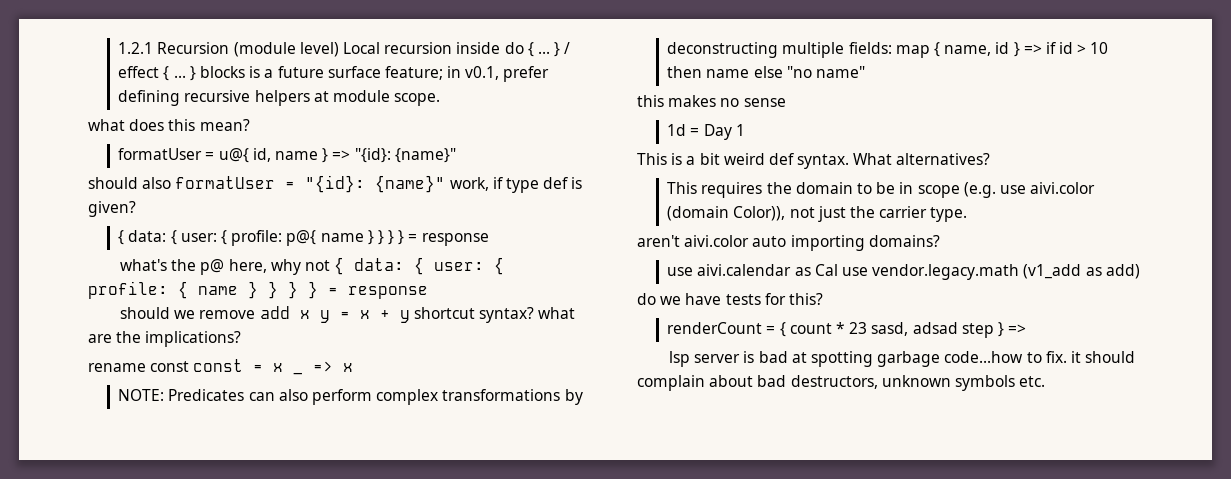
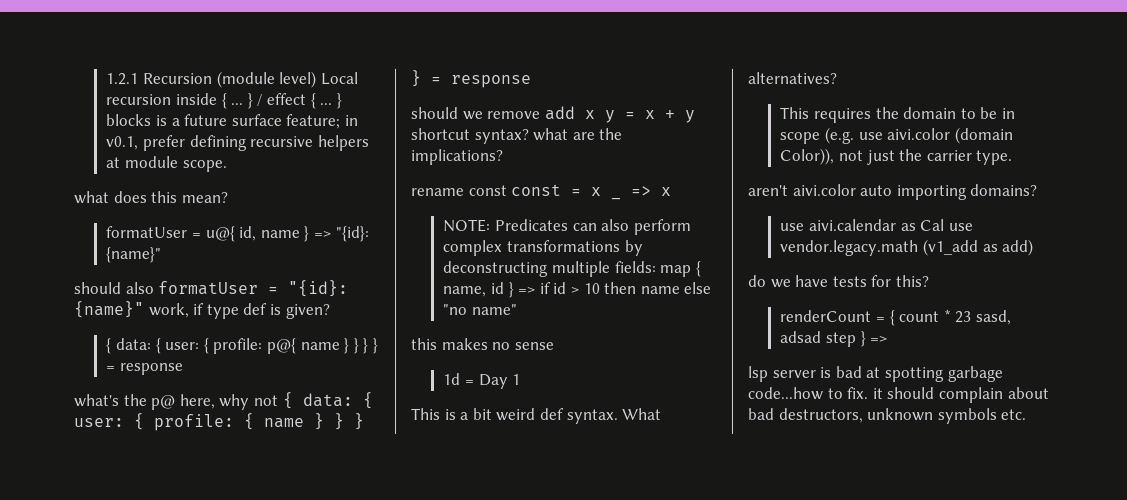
- 1.2.1 Recursion (module level) Local recursion inside do { ...
+ 1.2.1 Recursion (module level) Local recursion inside { ...

